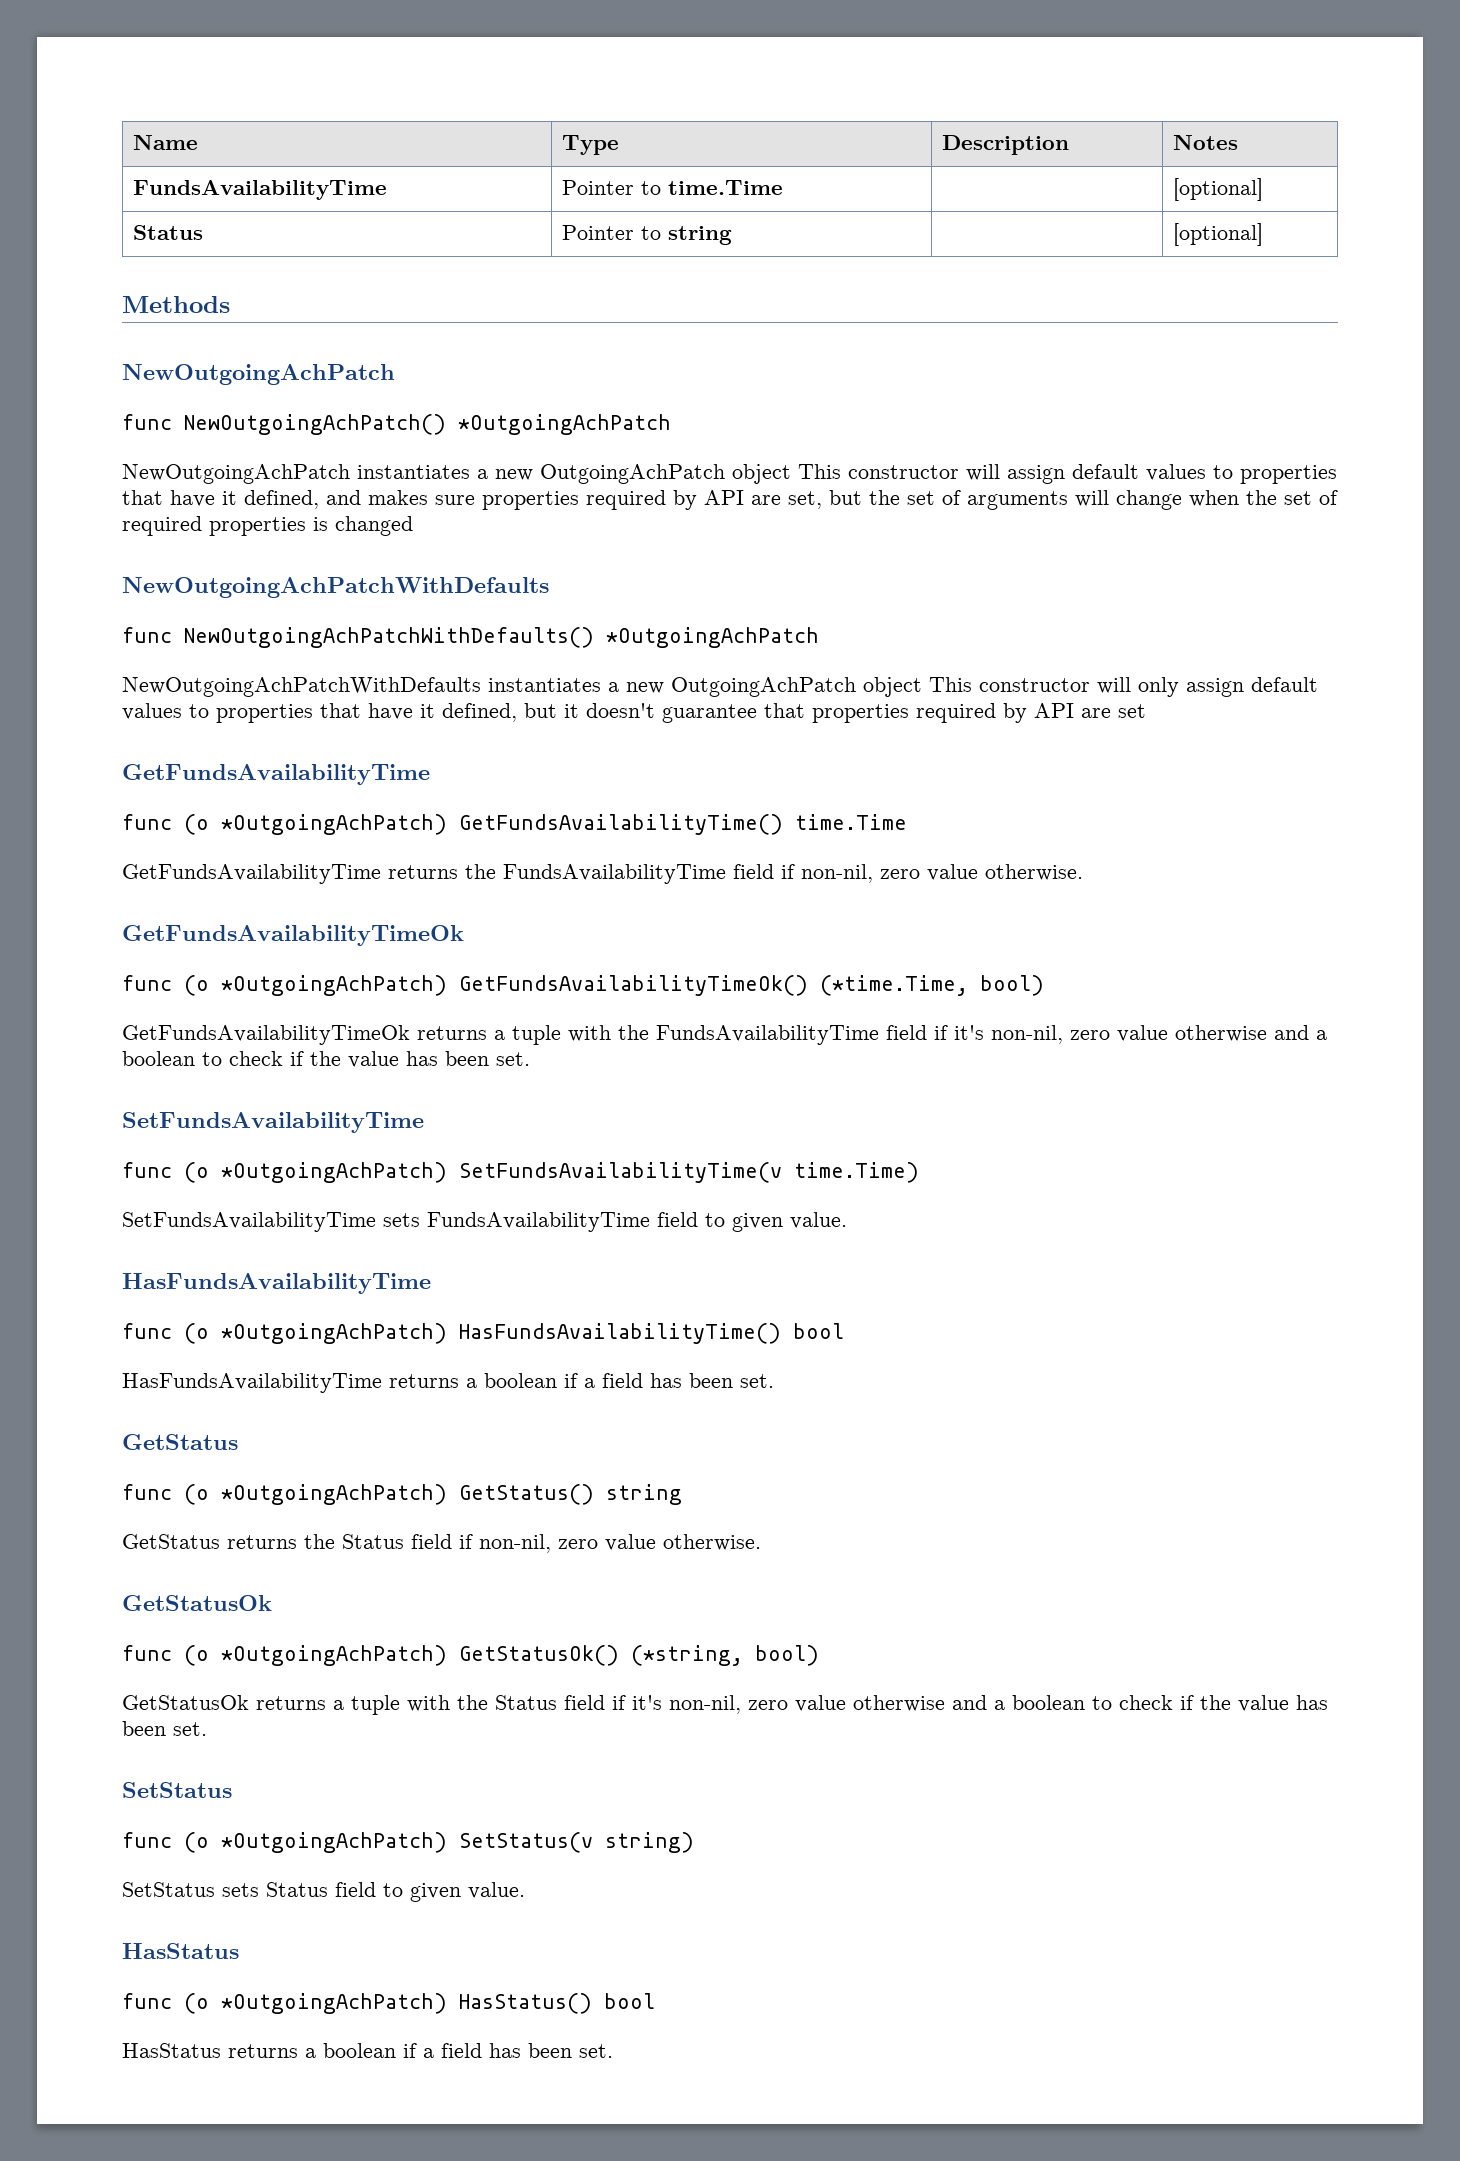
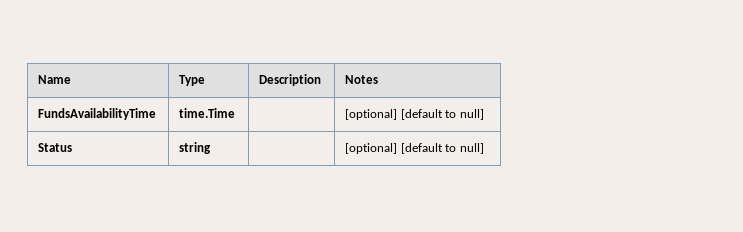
- FundsAvailabilityTime | Pointer to time.Time | | [optional]
+ FundsAvailabilityTime | time.Time | | [optional] [default to null]
- Status | Pointer to string | | [optional]
- Methods
- NewOutgoingAchPatch
- func NewOutgoingAchPatch() *OutgoingAchPatch
- NewOutgoingAchPatch instantiates a new OutgoingAchPatch object This constructor will assign default values to properties that have it defined, and makes sure properties required by API are set, but the set of arguments will change when the set of required properties is changed
- NewOutgoingAchPatchWithDefaults
- func NewOutgoingAchPatchWithDefaults() *OutgoingAchPatch
- NewOutgoingAchPatchWithDefaults instantiates a new OutgoingAchPatch object This constructor will only assign default values to properties that have it defined, but it doesn't guarantee that properties required by API are set
- GetFundsAvailabilityTime
- func (o *OutgoingAchPatch) GetFundsAvailabilityTime() time.Time
- GetFundsAvailabilityTime returns the FundsAvailabilityTime field if non-nil, zero value otherwise.
- GetFundsAvailabilityTimeOk
- func (o *OutgoingAchPatch) GetFundsAvailabilityTimeOk() (*time.Time, bool)
- GetFundsAvailabilityTimeOk returns a tuple with the FundsAvailabilityTime field if it's non-nil, zero value otherwise and a boolean to check if the value has been set.
- SetFundsAvailabilityTime
- func (o *OutgoingAchPatch) SetFundsAvailabilityTime(v time.Time)
- SetFundsAvailabilityTime sets FundsAvailabilityTime field to given value.
- HasFundsAvailabilityTime
- func (o *OutgoingAchPatch) HasFundsAvailabilityTime() bool
- HasFundsAvailabilityTime returns a boolean if a field has been set.
- GetStatus
- func (o *OutgoingAchPatch) GetStatus() string
- GetStatus returns the Status field if non-nil, zero value otherwise.
- GetStatusOk
- func (o *OutgoingAchPatch) GetStatusOk() (*string, bool)
- GetStatusOk returns a tuple with the Status field if it's non-nil, zero value otherwise and a boolean to check if the value has been set.
- SetStatus
- func (o *OutgoingAchPatch) SetStatus(v string)
- SetStatus sets Status field to given value.
- HasStatus
- func (o *OutgoingAchPatch) HasStatus() bool
- HasStatus returns a boolean if a field has been set.
+ Status | string | | [optional] [default to null]

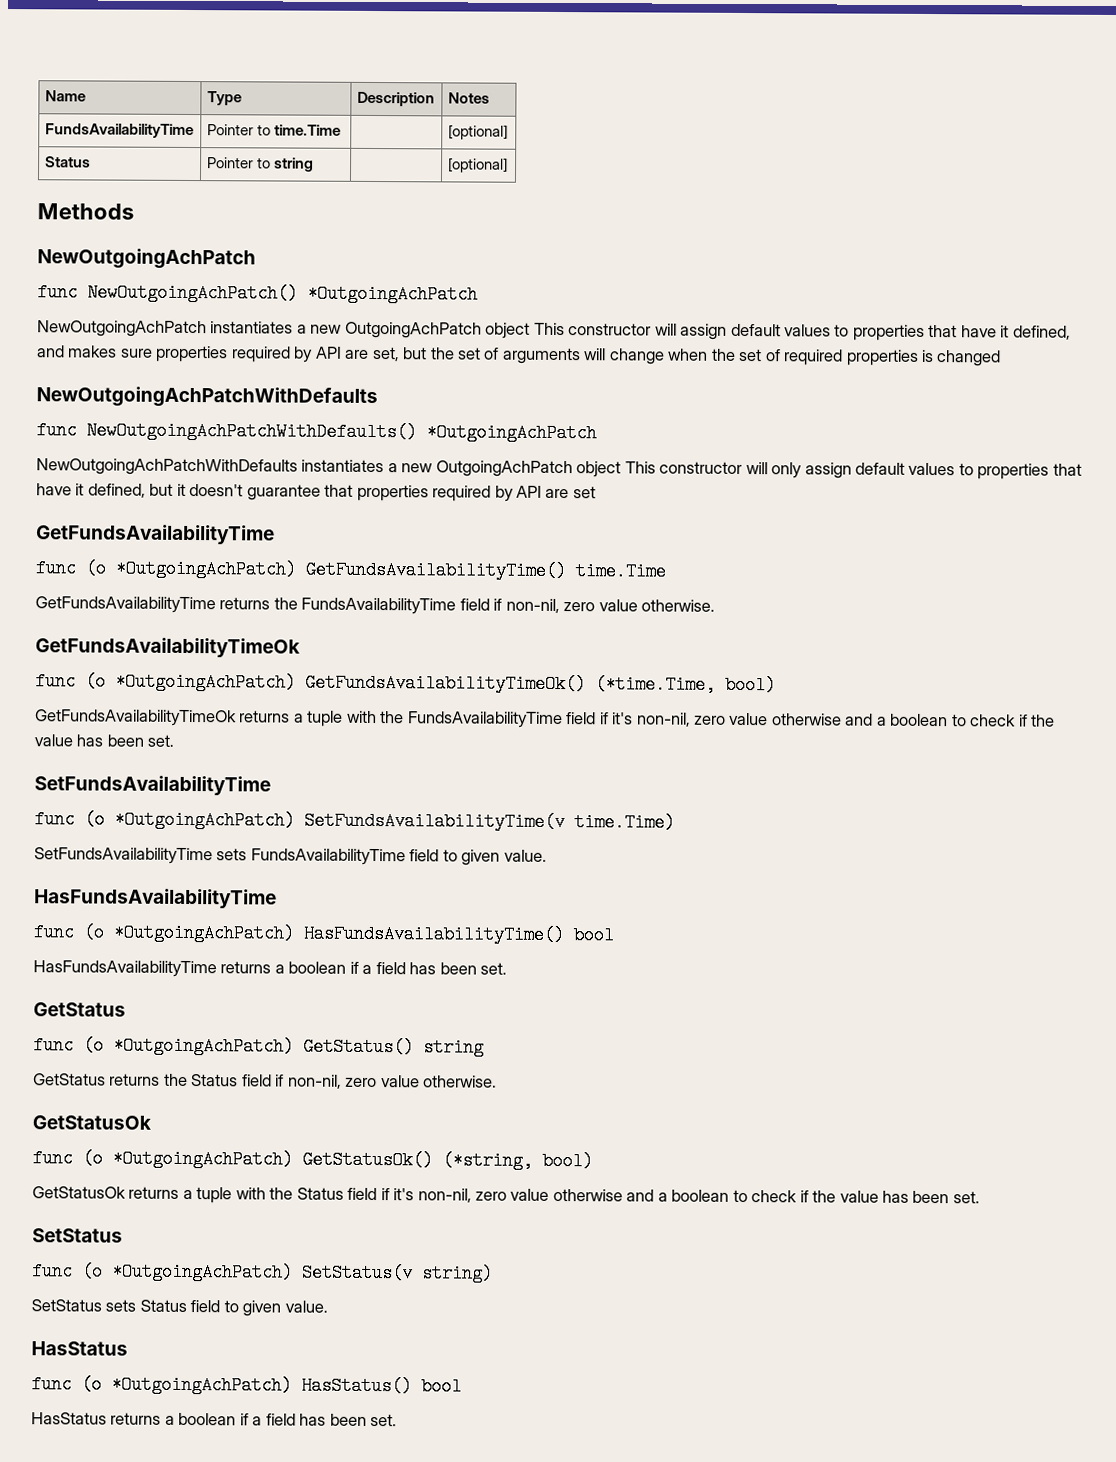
- FundsAvailabilityTime | time.Time | | [optional] [default to null]
+ FundsAvailabilityTime | Pointer to time.Time | | [optional]
- Status | string | | [optional] [default to null]
+ Status | Pointer to string | | [optional]
+ Methods
+ NewOutgoingAchPatch
+ func NewOutgoingAchPatch() *OutgoingAchPatch
+ NewOutgoingAchPatch instantiates a new OutgoingAchPatch object This constructor will assign default values to properties that have it defined, and makes sure properties required by API are set, but the set of arguments will change when the set of required properties is changed
+ NewOutgoingAchPatchWithDefaults
+ func NewOutgoingAchPatchWithDefaults() *OutgoingAchPatch
+ NewOutgoingAchPatchWithDefaults instantiates a new OutgoingAchPatch object This constructor will only assign default values to properties that have it defined, but it doesn't guarantee that properties required by API are set
+ GetFundsAvailabilityTime
+ func (o *OutgoingAchPatch) GetFundsAvailabilityTime() time.Time
+ GetFundsAvailabilityTime returns the FundsAvailabilityTime field if non-nil, zero value otherwise.
+ GetFundsAvailabilityTimeOk
+ func (o *OutgoingAchPatch) GetFundsAvailabilityTimeOk() (*time.Time, bool)
+ GetFundsAvailabilityTimeOk returns a tuple with the FundsAvailabilityTime field if it's non-nil, zero value otherwise and a boolean to check if the value has been set.
+ SetFundsAvailabilityTime
+ func (o *OutgoingAchPatch) SetFundsAvailabilityTime(v time.Time)
+ SetFundsAvailabilityTime sets FundsAvailabilityTime field to given value.
+ HasFundsAvailabilityTime
+ func (o *OutgoingAchPatch) HasFundsAvailabilityTime() bool
+ HasFundsAvailabilityTime returns a boolean if a field has been set.
+ GetStatus
+ func (o *OutgoingAchPatch) GetStatus() string
+ GetStatus returns the Status field if non-nil, zero value otherwise.
+ GetStatusOk
+ func (o *OutgoingAchPatch) GetStatusOk() (*string, bool)
+ GetStatusOk returns a tuple with the Status field if it's non-nil, zero value otherwise and a boolean to check if the value has been set.
+ SetStatus
+ func (o *OutgoingAchPatch) SetStatus(v string)
+ SetStatus sets Status field to given value.
+ HasStatus
+ func (o *OutgoingAchPatch) HasStatus() bool
+ HasStatus returns a boolean if a field has been set.

